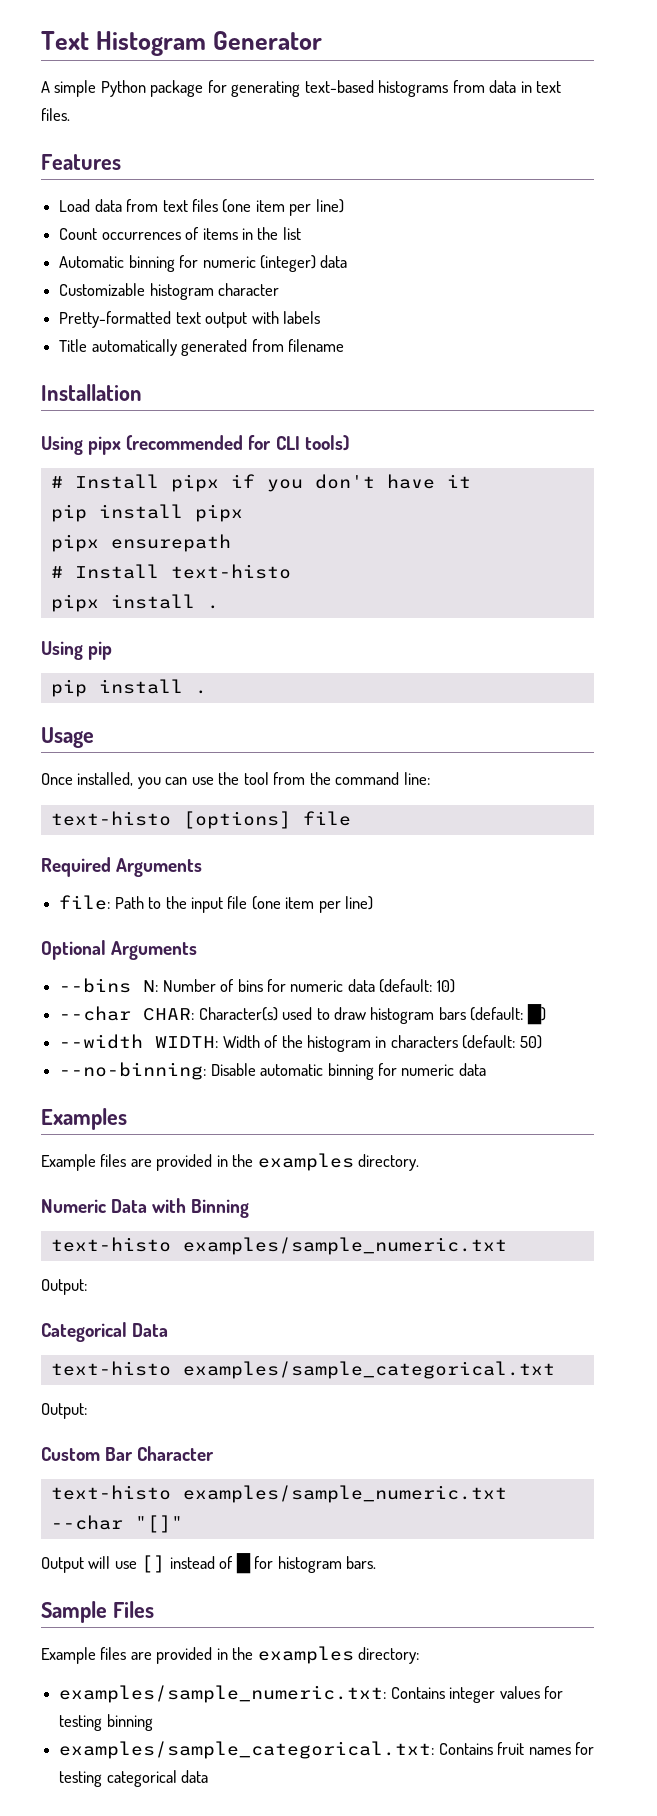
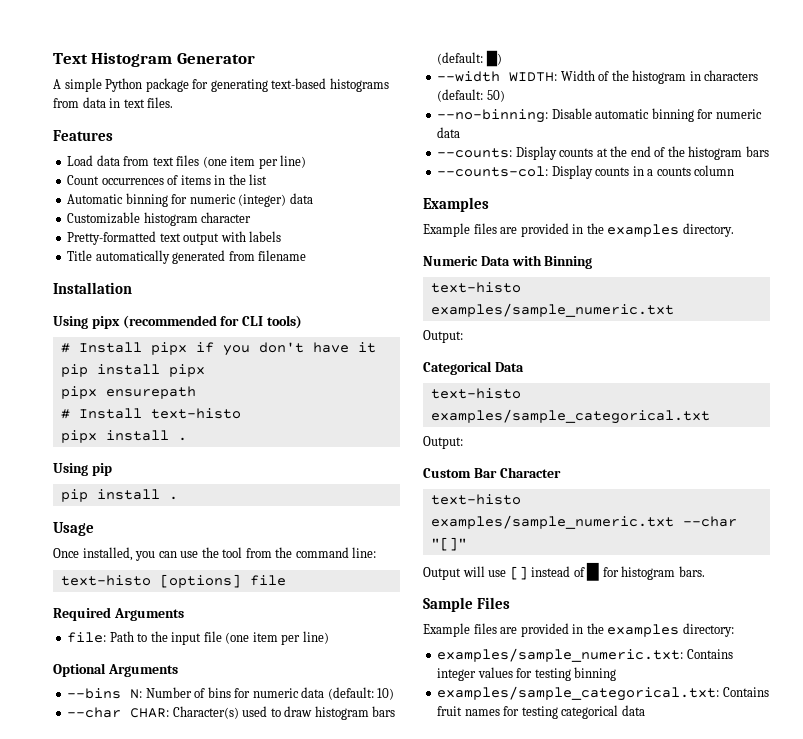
+ --counts: Display counts at the end of the histogram bars
+ --counts-col: Display counts in a counts column

